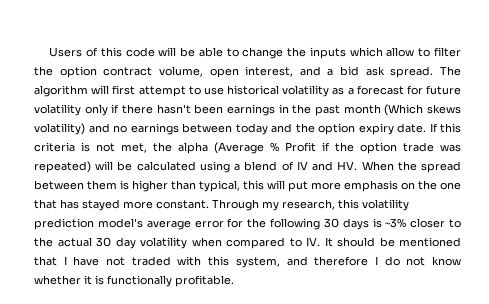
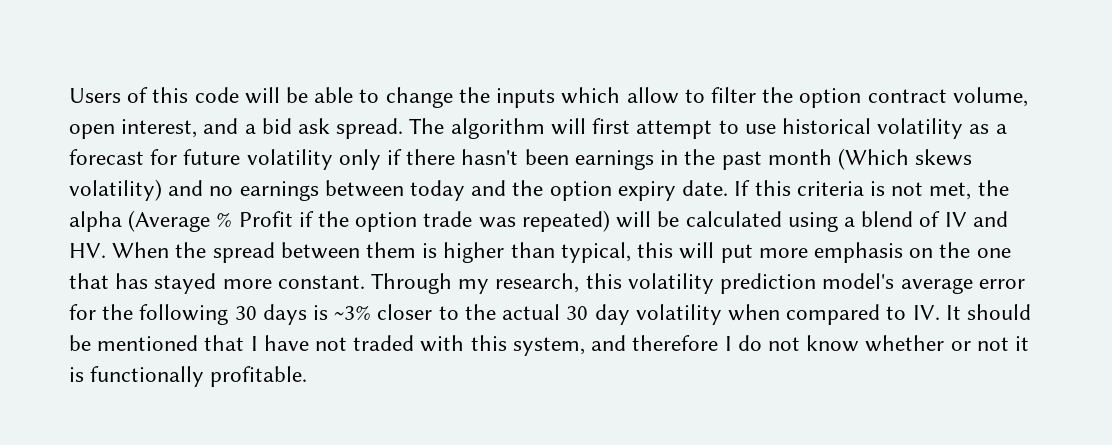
- Through my research, this volatility prediction model's average error for the following 30 days is ~3% closer to the actual 30 day volatility when compared to IV. It should be mentioned that I have not traded with this system, and therefore I do not know whether it is functionally profitable.
+ Through my research, this volatility prediction model's average error for the following 30 days is ~3% closer to the actual 30 day volatility when compared to IV. It should be mentioned that I have not traded with this system, and therefore I do not know whether or not it is functionally profitable.

